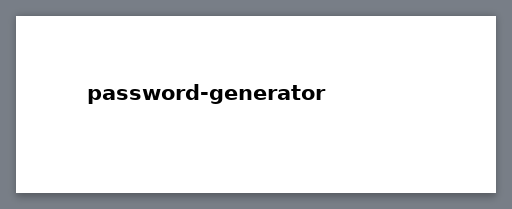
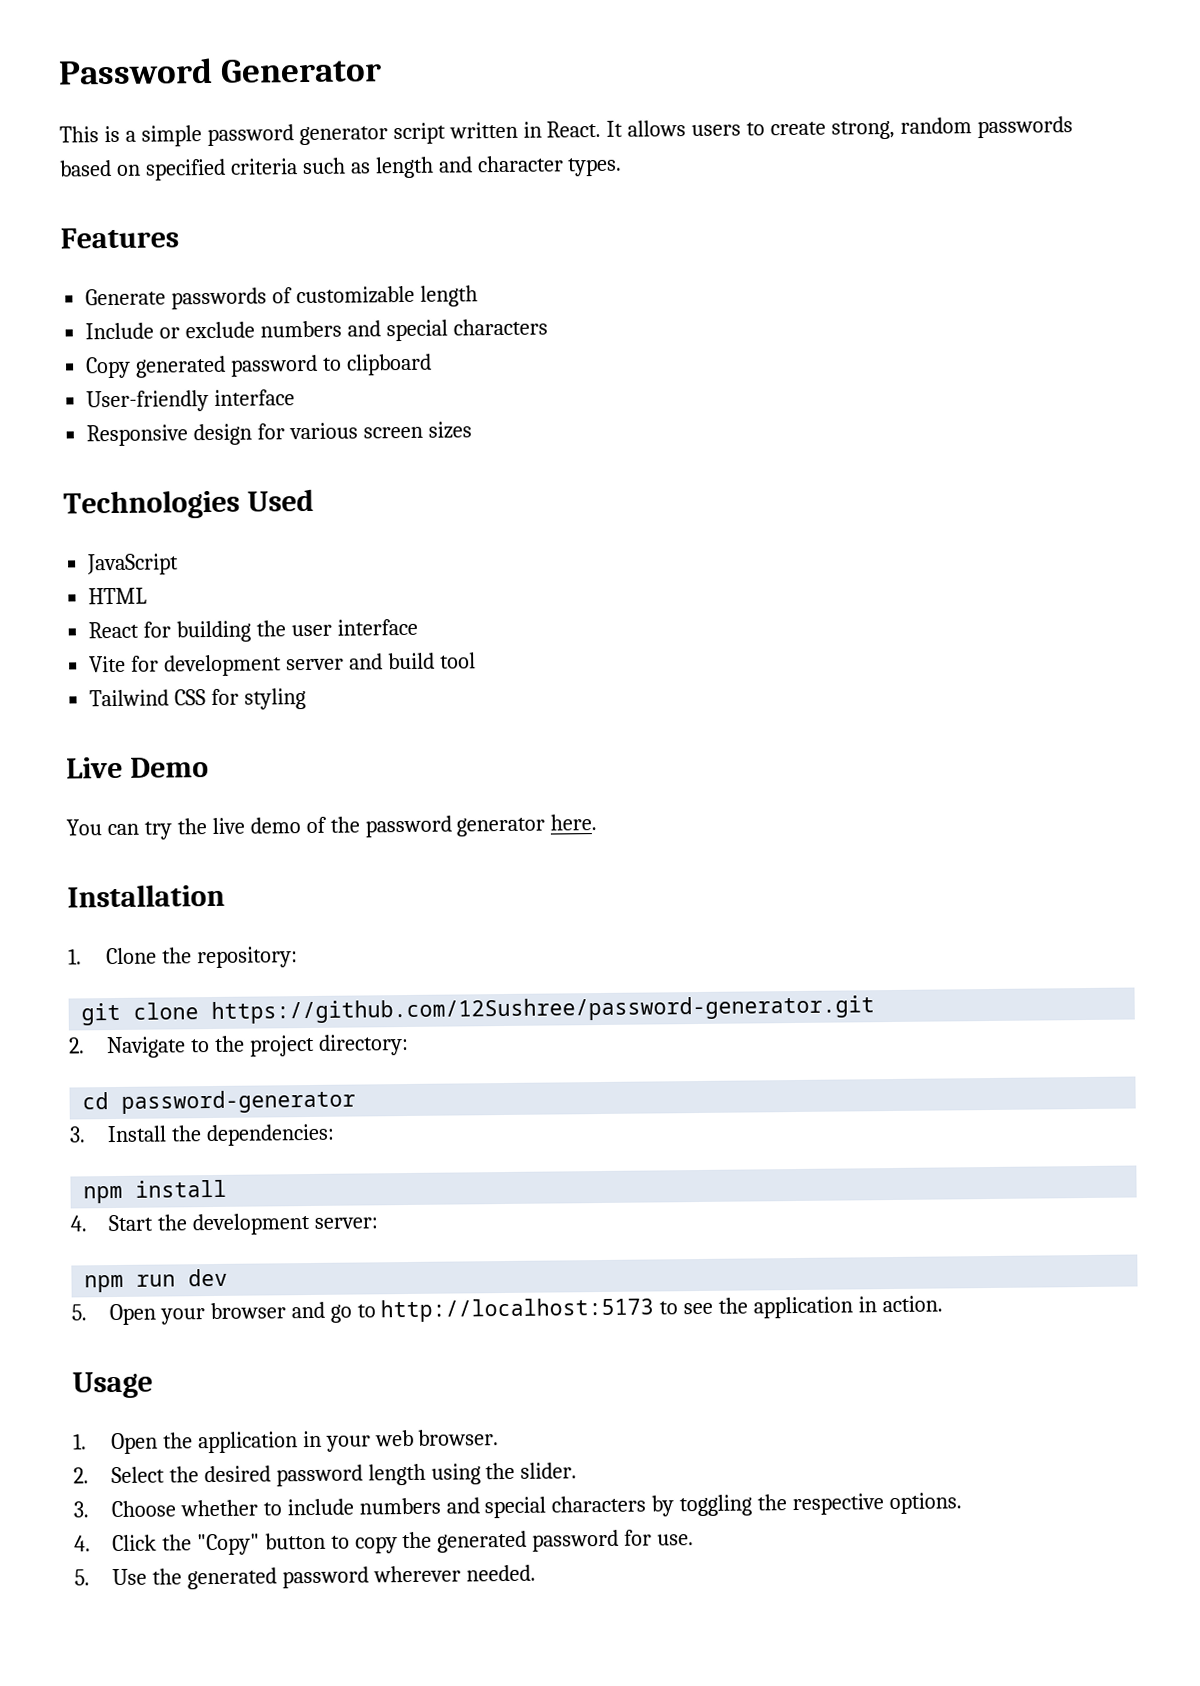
- password-generator
+ Password Generator
+ This is a simple password generator script written in React. It allows users to create strong, random passwords based on specified criteria such as length and character types.
+ Features
+ Generate passwords of customizable length
+ Include or exclude numbers and special characters
+ Copy generated password to clipboard
+ User-friendly interface
+ Responsive design for various screen sizes
+ Technologies Used
+ JavaScript
+ HTML
+ React for building the user interface
+ Vite for development server and build tool
+ Tailwind CSS for styling
+ Live Demo
+ You can try the live demo of the password generator here.
+ Installation
+ 1. Clone the repository:
+ git clone https://github.com/12Sushree/password-generator.git
+ 2. Navigate to the project directory:
+ cd password-generator
+ 3. Install the dependencies:
+ npm install
+ 4. Start the development server:
+ npm run dev
+ 5. Open your browser and go to http://localhost:5173 to see the application in action.
+ Usage
+ 1. Open the application in your web browser.
+ 2. Select the desired password length using the slider.
+ 3. Choose whether to include numbers and special characters by toggling the respective options.
+ 4. Click the "Copy" button to copy the generated password for use.
+ 5. Use the generated password wherever needed.

